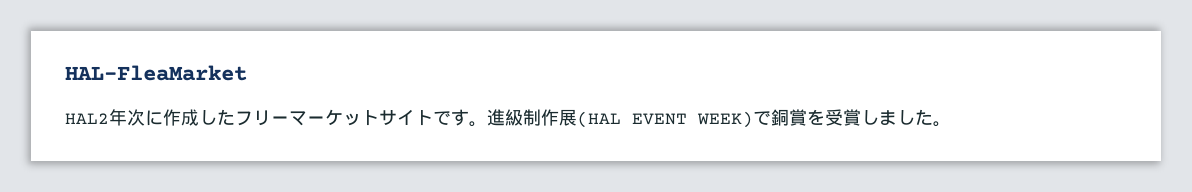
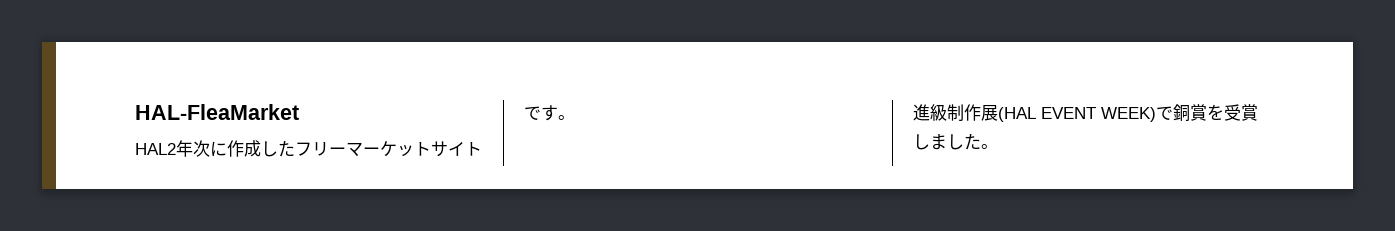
- HAL2年次に作成したフリーマーケットサイトです。進級制作展(HAL EVENT WEEK)で銅賞を受賞しました。
+ HAL2年次に作成したフリーマーケットサイトです。
+ 進級制作展(HAL EVENT WEEK)で銅賞を受賞しました。

